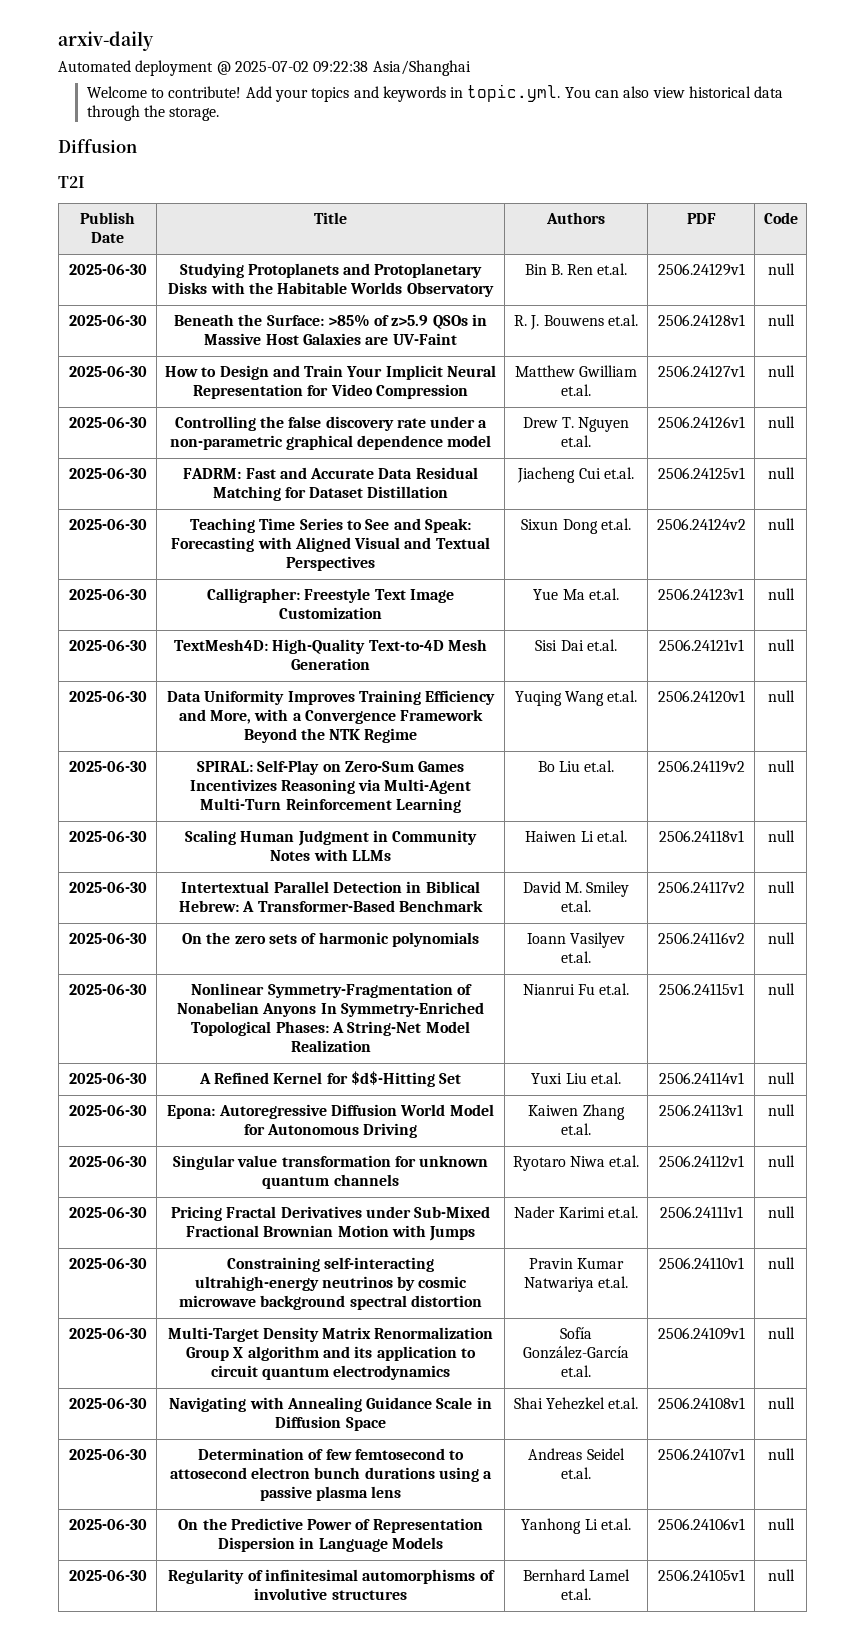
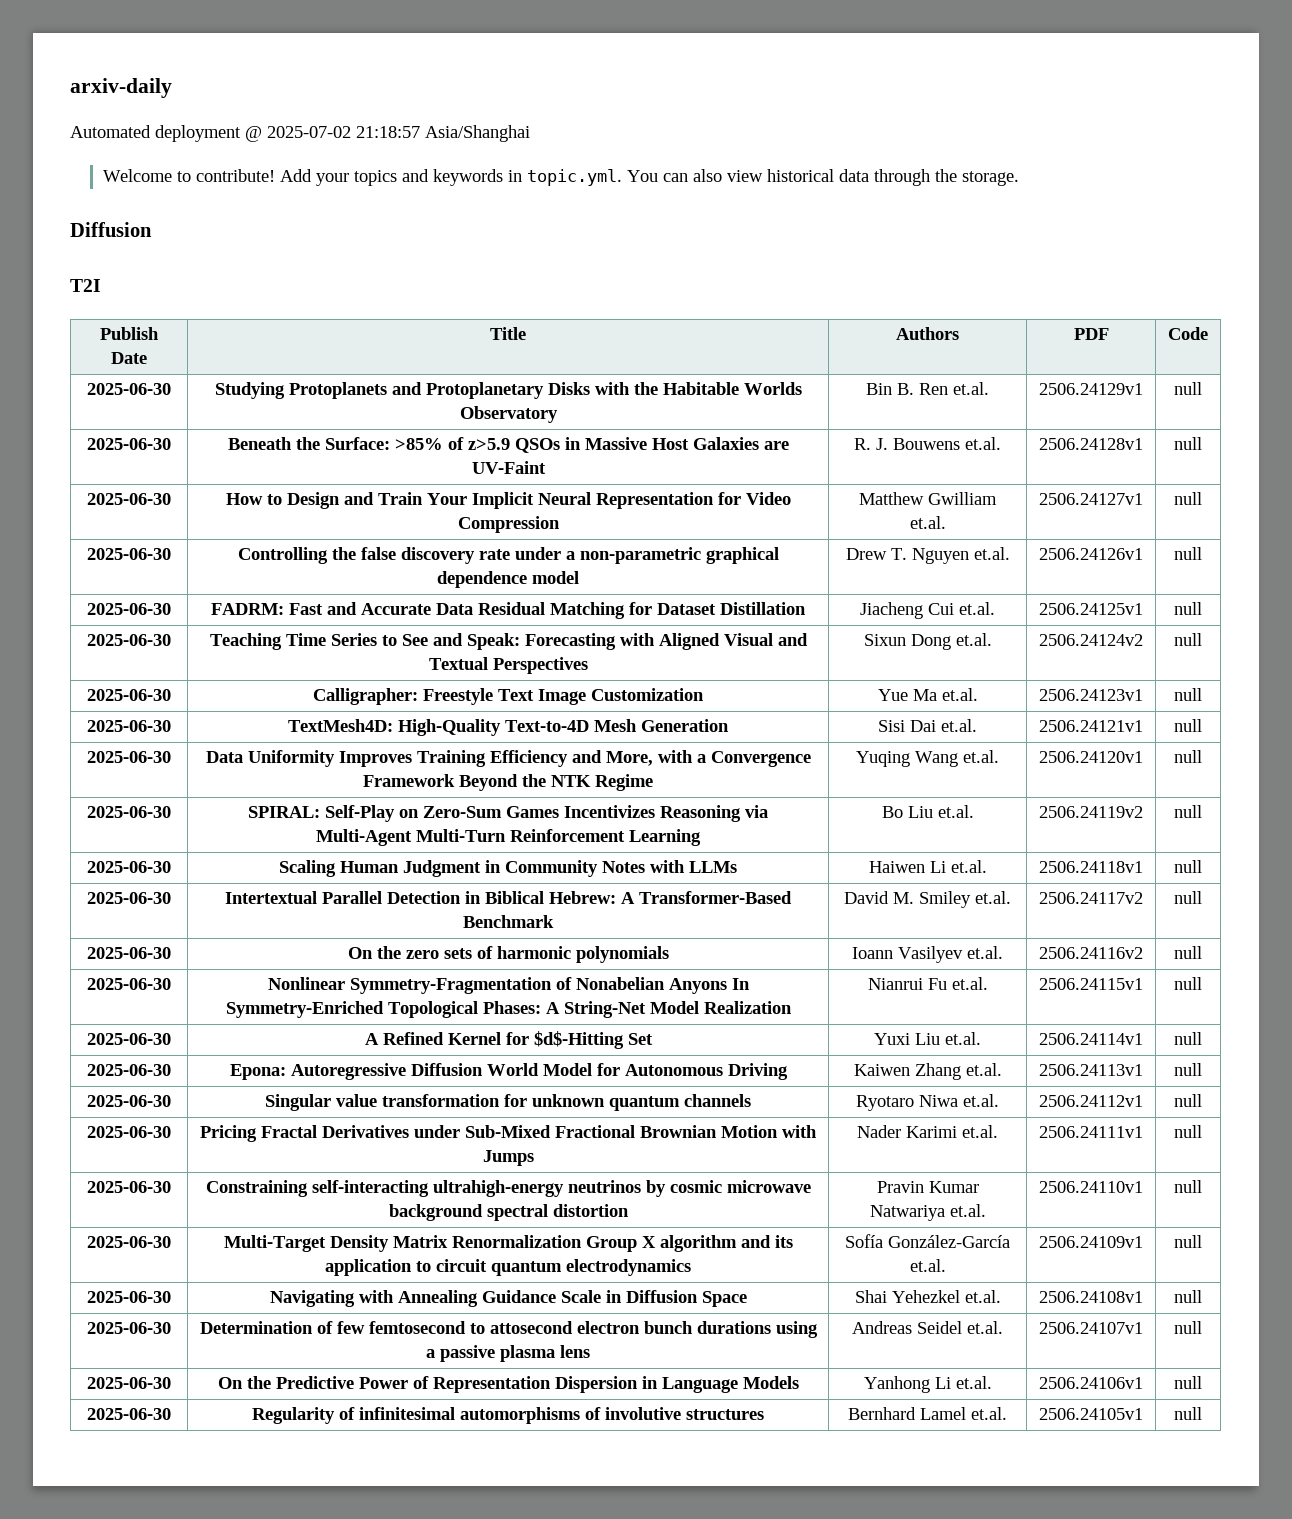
- Automated deployment @ 2025-07-02 09:22:38 Asia/Shanghai
+ Automated deployment @ 2025-07-02 21:18:57 Asia/Shanghai

